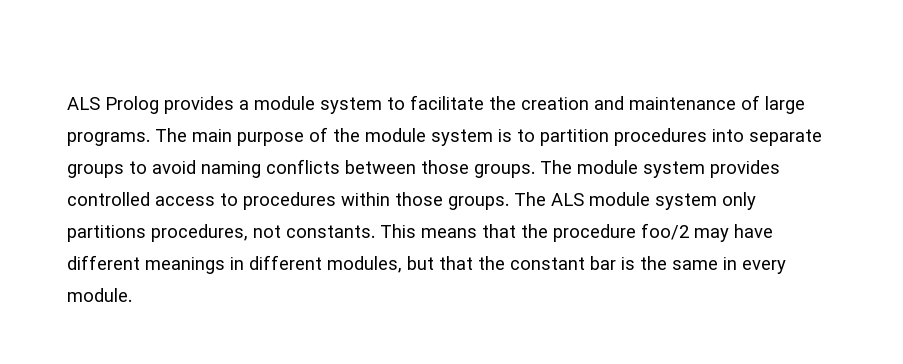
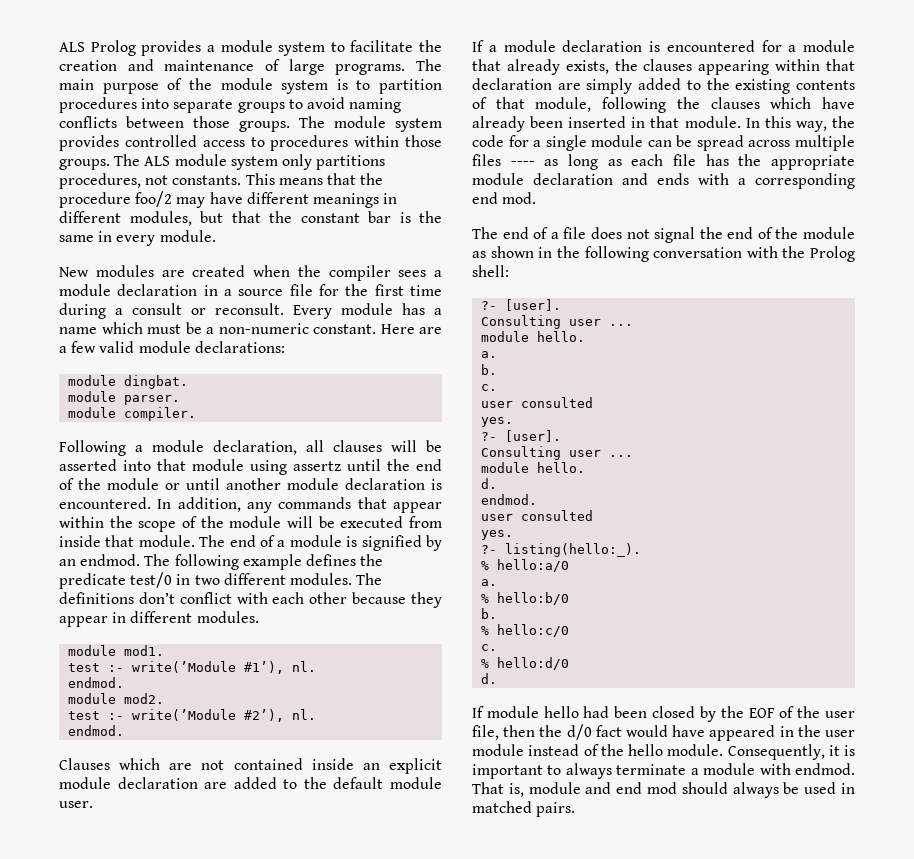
+ New modules are created when the compiler sees a module declaration in a source file for the first time during a consult or reconsult. Every module has a name which must be a non-numeric constant. Here are a few valid module declarations:
+ module dingbat.
+ module parser.
+ module compiler.
+ Following a module declaration, all clauses will be asserted into that module using assertz until the end of the module or until another module declaration is encountered. In addition, any commands that appear within the scope of the module will be executed from inside that module. The end of a module is signified by an endmod. The following example defines the predicate test/0 in two different modules. The definitions don’t conflict with each other because they appear in different modules.
+ module mod1.
+ test :- write(’Module #1’), nl.
+ endmod.
+ module mod2.
+ test :- write(’Module #2’), nl.
+ endmod.
+ Clauses which are not contained inside an explicit module declaration are added to the default module user.
+ If a module declaration is encountered for a module that already exists, the clauses appearing within that declaration are simply added to the existing contents of that module, following the clauses which have already been inserted in that module. In this way, the code for a single module can be spread across multiple files ---- as long as each file has the appropriate module declaration and ends with a corresponding end mod.
+ The end of a file does not signal the end of the module as shown in the following conversation with the Prolog shell:
+ ?- [user].
+ Consulting user ...
+ module hello.
+ a.
+ b.
+ c.
+ user consulted
+ yes.
+ ?- [user].
+ Consulting user ...
+ module hello.
+ d.
+ endmod.
+ user consulted
+ yes.
+ ?- listing(hello:_).
+ % hello:a/0
+ a.
+ % hello:b/0
+ b.
+ % hello:c/0
+ c.
+ % hello:d/0
+ d.
+ If module hello had been closed by the EOF of the user file, then the d/0 fact would have appeared in the user module instead of the hello module. Consequently, it is important to always terminate a module with endmod. That is, module and end mod should always be used in matched pairs.

